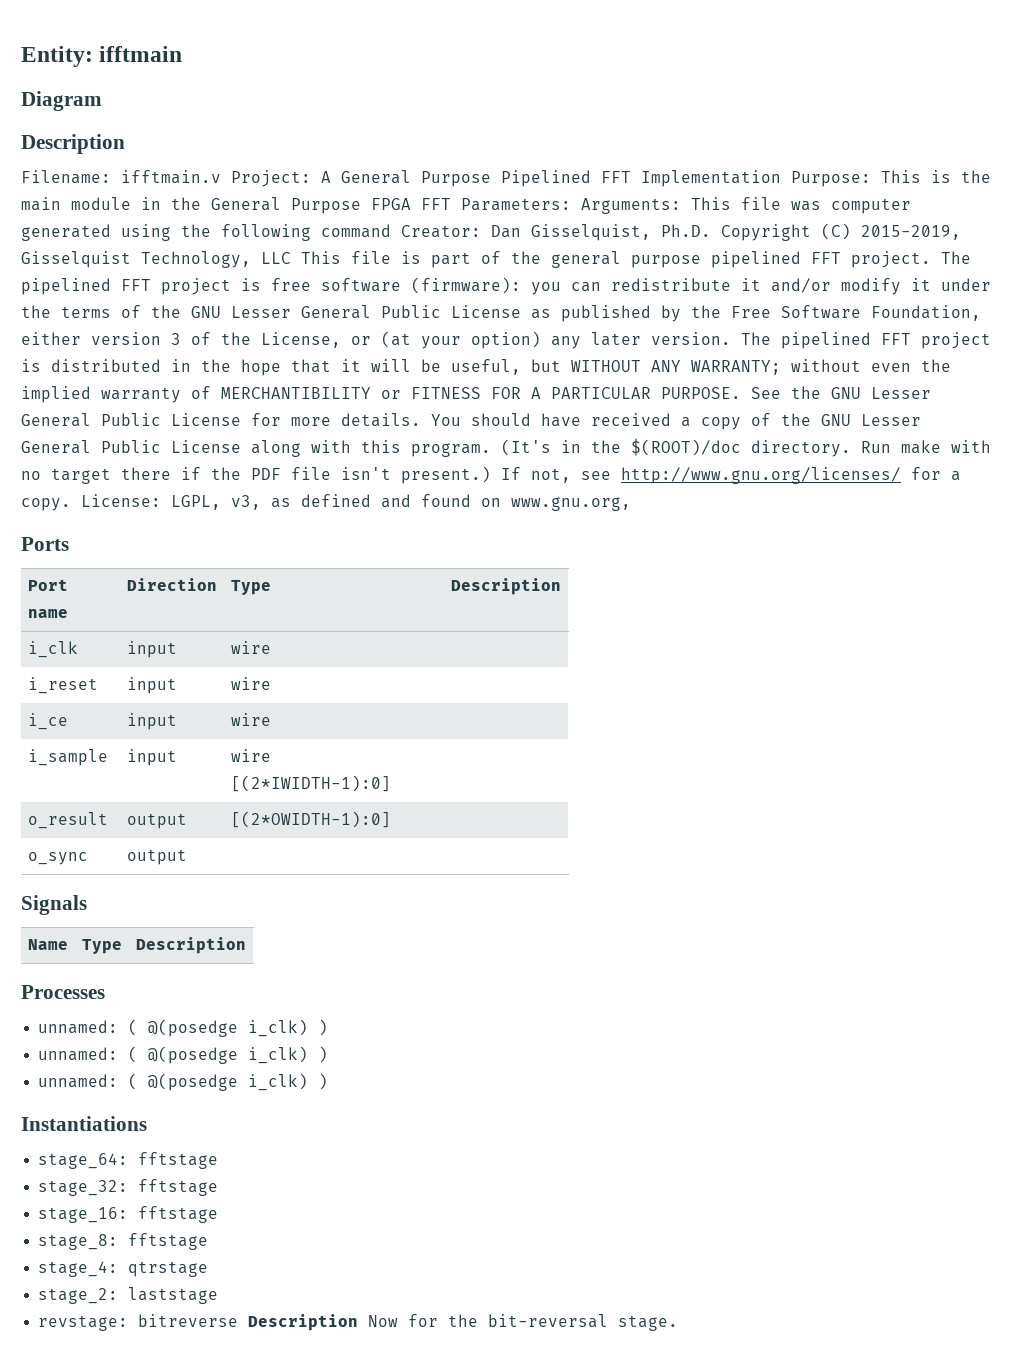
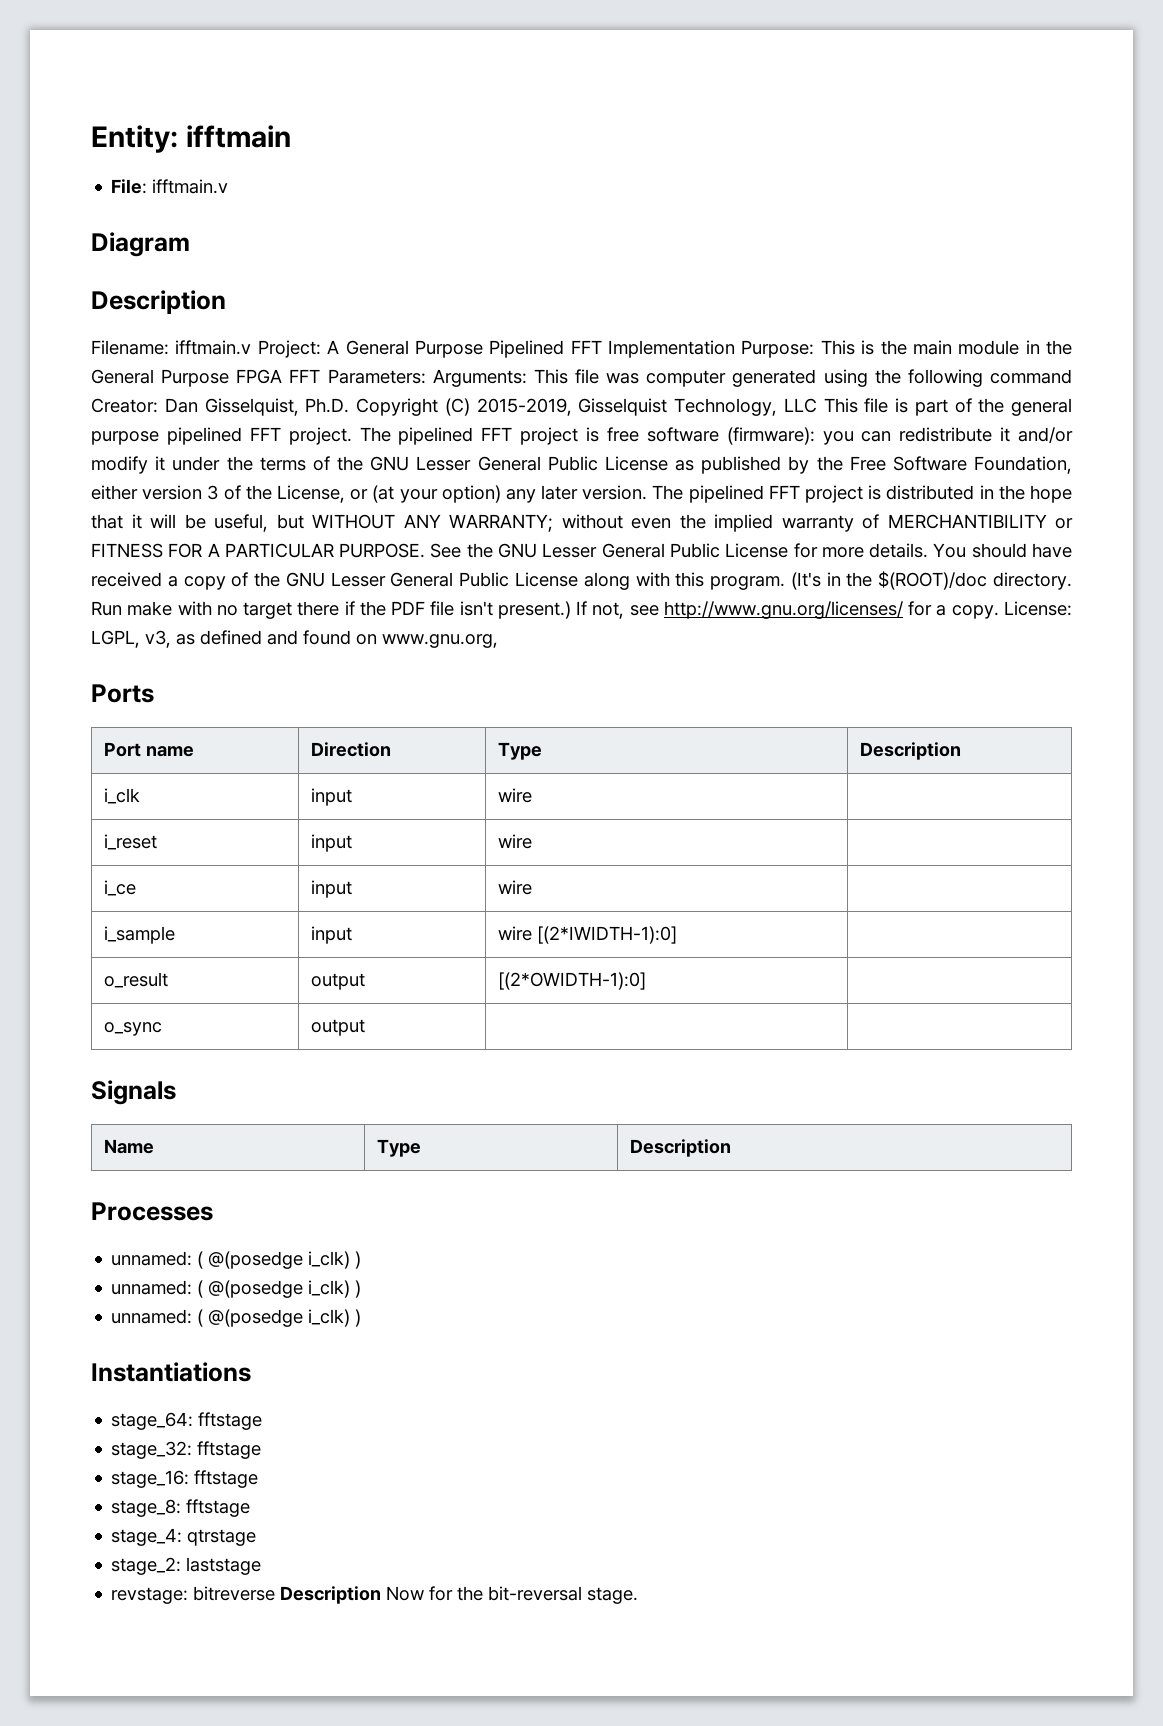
+ File: ifftmain.v

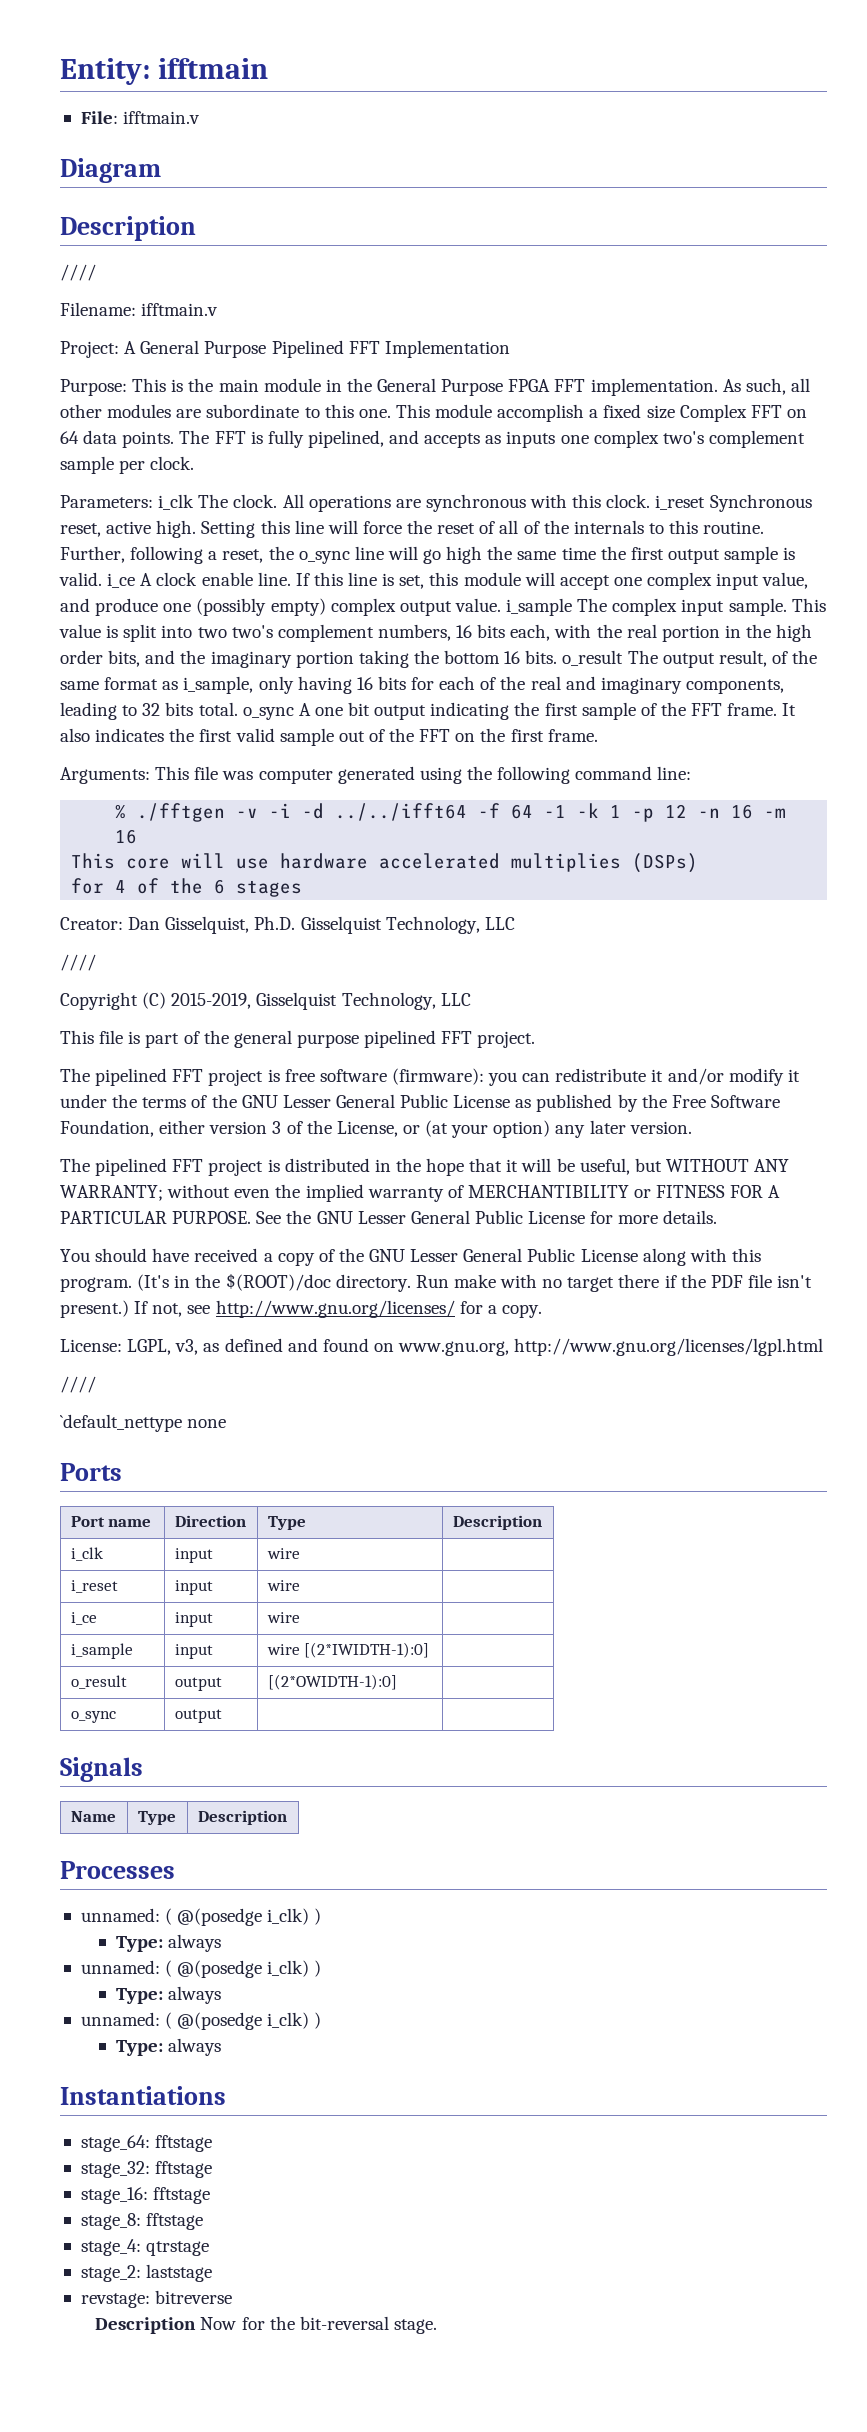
  Diagram
  Description
+ ////
- Filename: ifftmain.v Project:
+ Filename: ifftmain.v
+ Project:
- A General Purpose Pipelined FFT Implementation Purpose:
+ A General Purpose Pipelined FFT Implementation
+ Purpose:
- This is the main module in the General Purpose FPGA FFT Parameters: Arguments:
+ This is the main module in the General Purpose FPGA FFT implementation. As such, all other modules are subordinate to this one. This module accomplish a fixed size Complex FFT on 64 data points. The FFT is fully pipelined, and accepts as inputs one complex two's complement sample per clock.
+ Parameters: i_clk The clock. All operations are synchronous with this clock. i_reset Synchronous reset, active high. Setting this line will force the reset of all of the internals to this routine. Further, following a reset, the o_sync line will go high the same time the first output sample is valid. i_ce A clock enable line. If this line is set, this module will accept one complex input value, and produce one (possibly empty) complex output value. i_sample The complex input sample. This value is split into two two's complement numbers, 16 bits each, with the real portion in the high order bits, and the imaginary portion taking the bottom 16 bits. o_result The output result, of the same format as i_sample, only having 16 bits for each of the real and imaginary components, leading to 32 bits total. o_sync A one bit output indicating the first sample of the FFT frame. It also indicates the first valid sample out of the FFT on the first frame.
+ Arguments:
- This file was computer generated using the following command Creator: Dan Gisselquist, Ph.D. Copyright (C) 2015-2019, Gisselquist Technology, LLC This file is part of the general purpose pipelined FFT project. The pipelined FFT project is free software (firmware):
+ This file was computer generated using the following command line:
+ % ./fftgen -v -i -d ../../ifft64 -f 64 -1 -k 1 -p 12 -n 16 -m 16
+ This core will use hardware accelerated multiplies (DSPs)
+ for 4 of the 6 stages
+ Creator: Dan Gisselquist, Ph.D. Gisselquist Technology, LLC
+ ////
+ Copyright (C) 2015-2019, Gisselquist Technology, LLC
+ This file is part of the general purpose pipelined FFT project.
+ The pipelined FFT project is free software (firmware):
- you can redistribute it and/or modify it under the terms of the GNU Lesser General Public License as published by the Free Software Foundation, either version 3 of the License, or (at your option) any later version. The pipelined FFT project is distributed in the hope that it will be useful, but WITHOUT ANY WARRANTY;
+ you can redistribute it and/or modify it under the terms of the GNU Lesser General Public License as published by the Free Software Foundation, either version 3 of the License, or (at your option) any later version.
+ The pipelined FFT project is distributed in the hope that it will be useful, but WITHOUT ANY WARRANTY;
- See the GNU Lesser General Public License for more details. You should have received a copy of the GNU Lesser General Public License along with this program.
+ See the GNU Lesser General Public License for more details.
+ You should have received a copy of the GNU Lesser General Public License along with this program.
- If not, see http://www.gnu.org/licenses/ for a copy. License: LGPL, v3, as defined and found on www.gnu.org,
+ If not, see http://www.gnu.org/licenses/ for a copy.
+ License: LGPL, v3, as defined and found on www.gnu.org, http://www.gnu.org/licenses/lgpl.html
+ ////
+ `default_nettype none
  Processes
  unnamed: ( @(posedge i_clk) )
+ Type: always
  unnamed: ( @(posedge i_clk) )
+ Type: always
  unnamed: ( @(posedge i_clk) )
+ Type: always
- revstage: bitreverse Description Now for the bit-reversal stage.
+ revstage: bitreverse
+ Description Now for the bit-reversal stage.

